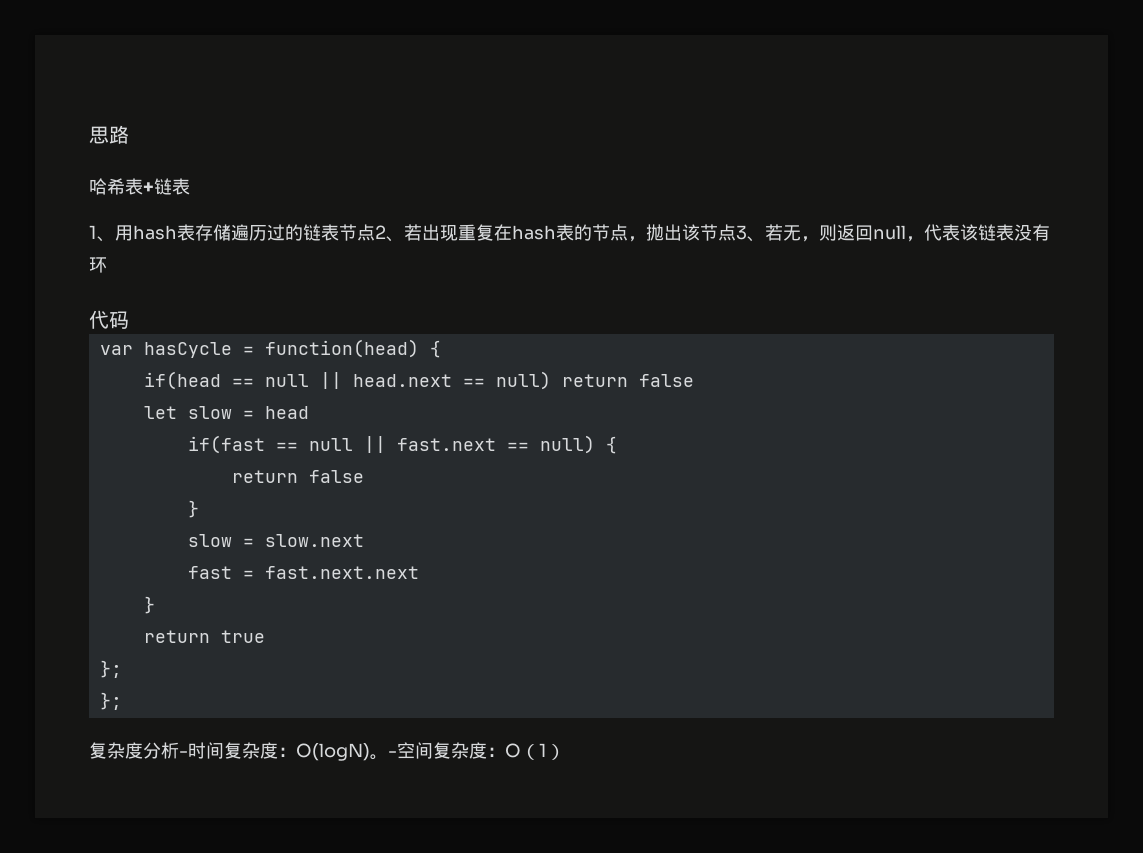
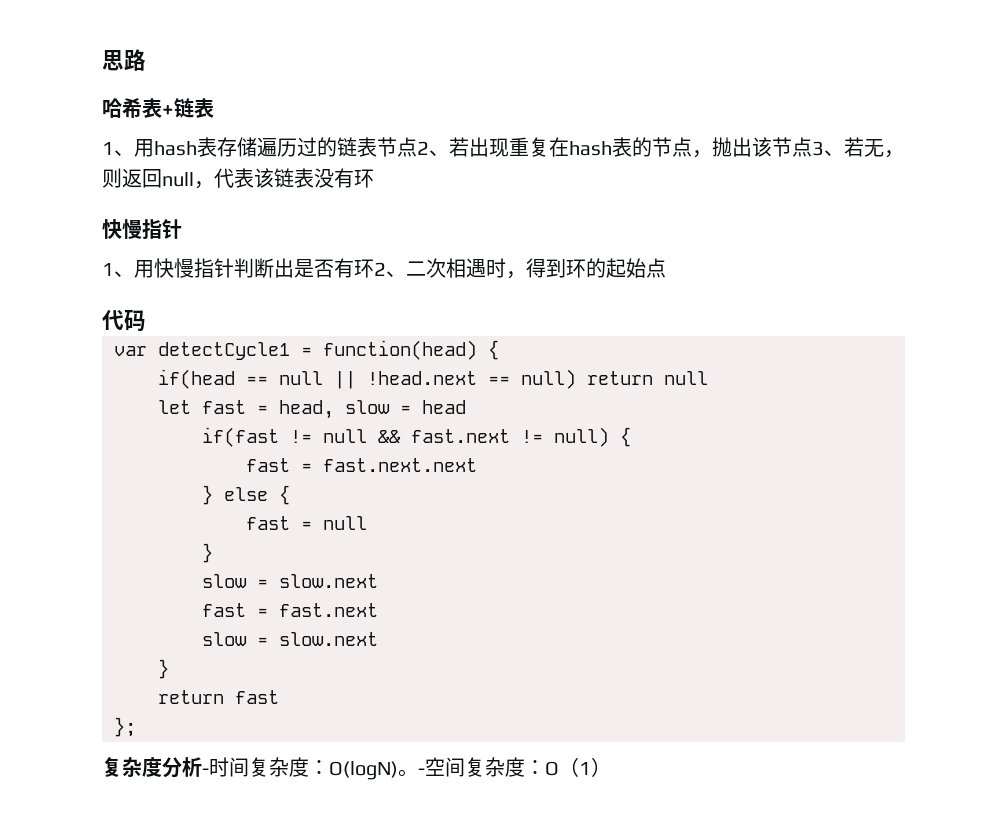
  1、用hash表存储遍历过的链表节点2、若出现重复在hash表的节点，抛出该节点3、若无，则返回null，代表该链表没有环
+ 快慢指针
+ 1、用快慢指针判断出是否有环2、二次相遇时，得到环的起始点
- var hasCycle = function(head) {
+ var detectCycle1 = function(head) {
- if(head == null || head.next == null) return false
+ if(head == null || !head.next == null) return null
- let slow = head
+ let fast = head, slow = head
- if(fast == null || fast.next == null) {
- return false
+ if(fast != null && fast.next != null) {
+ fast = fast.next.next
+ } else {
+ fast = null
- fast = fast.next.next
+ fast = fast.next
+ slow = slow.next
- return true
- };
+ return fast

